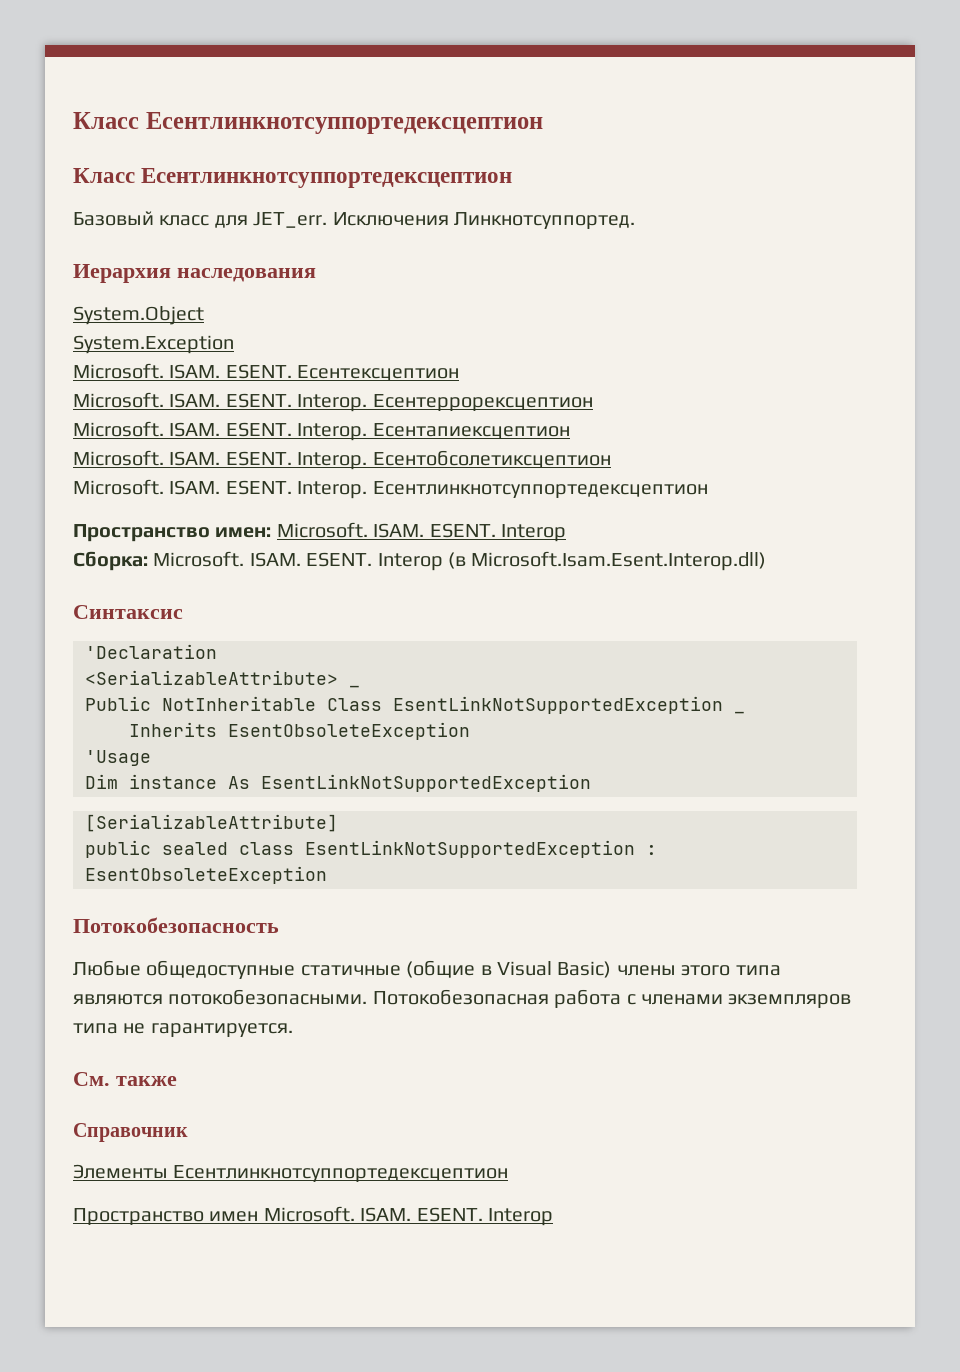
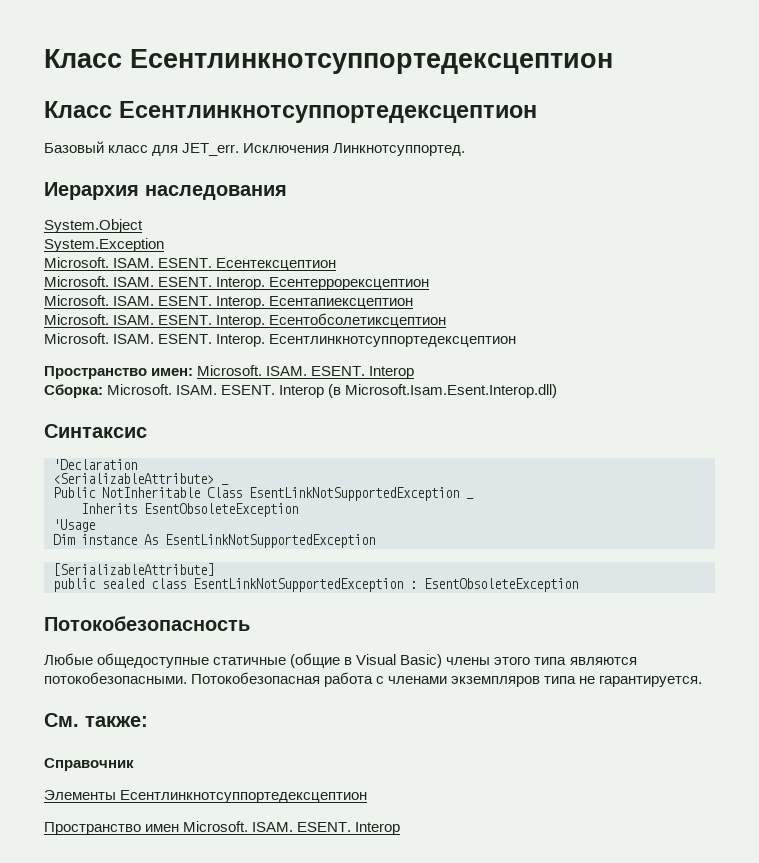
- См. также
+ См. также:

